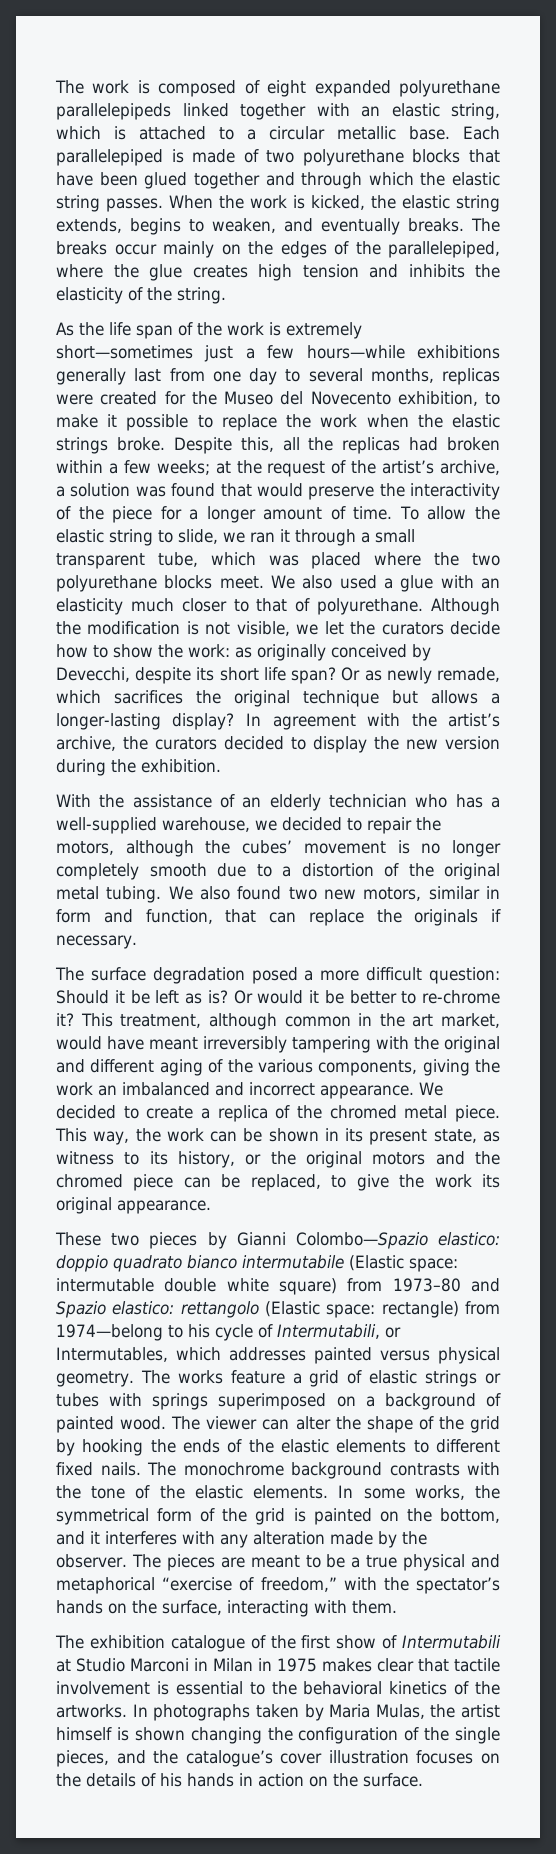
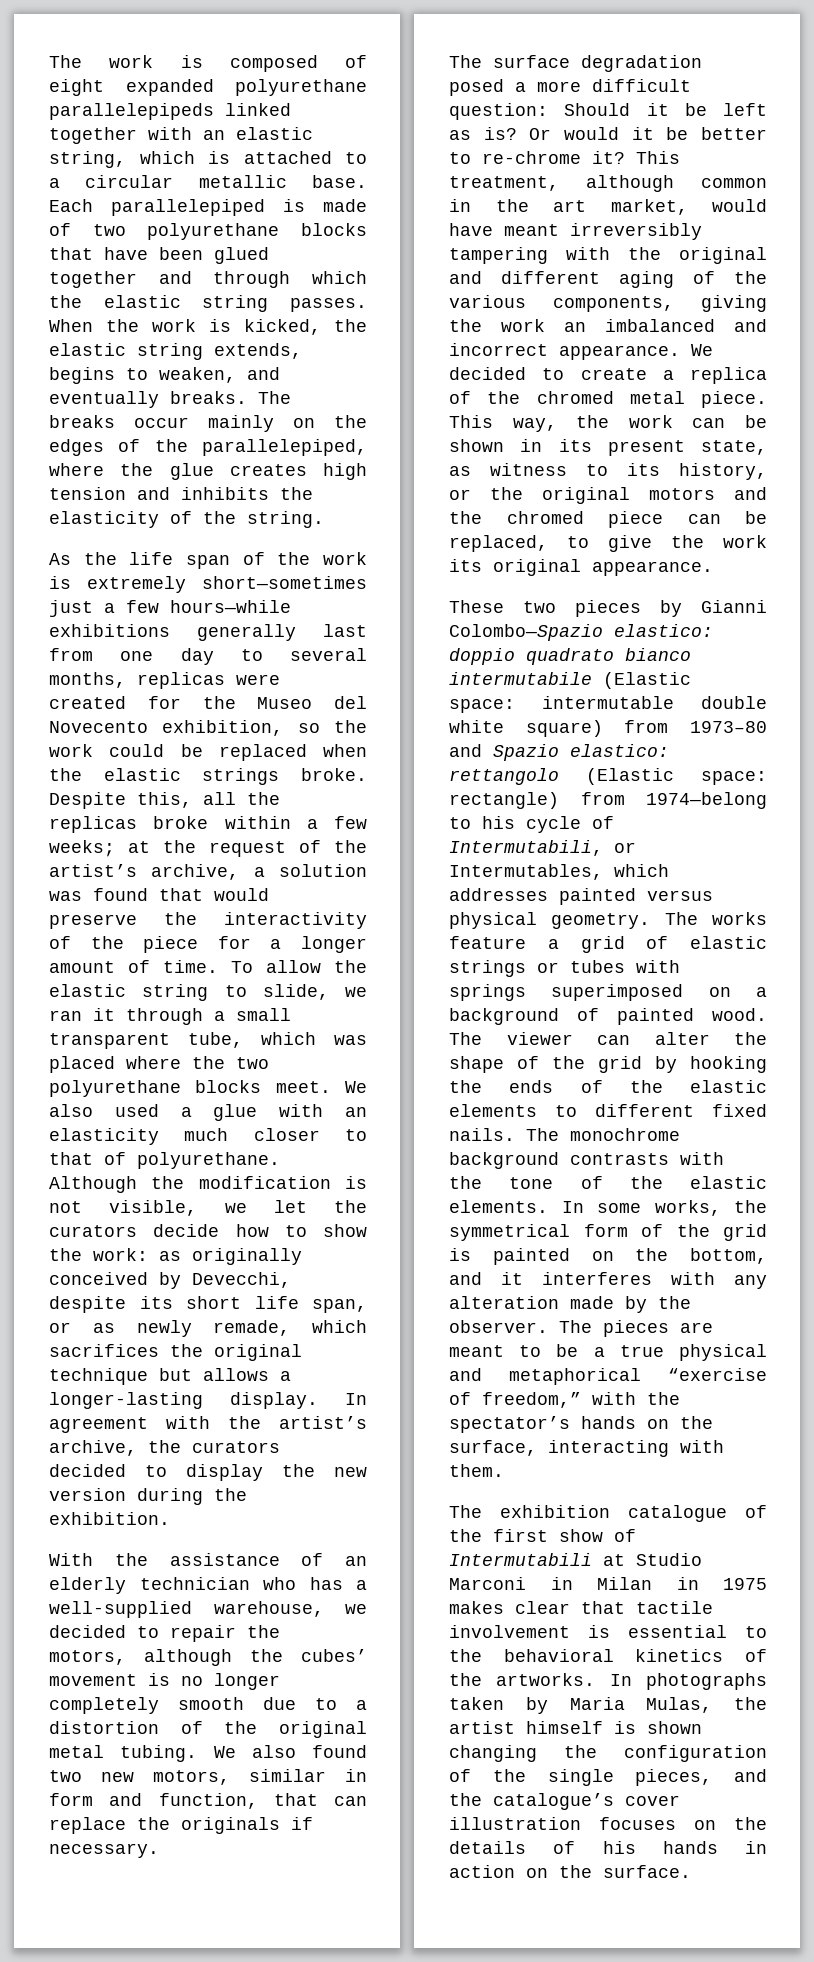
- As the life span of the work is extremely short—sometimes just a few hours—while exhibitions generally last from one day to several months, replicas were created for the Museo del Novecento exhibition, to make it possible to replace the work when the elastic strings broke.
+ As the life span of the work is extremely short—sometimes just a few hours—while exhibitions generally last from one day to several months, replicas were created for the Museo del Novecento exhibition, so the work could be replaced when the elastic strings broke.
- Despite this, all the replicas had broken within a few weeks; at the request of the artist’s archive, a solution was found that would preserve the interactivity of the piece for a longer amount of time.
+ Despite this, all the replicas broke within a few weeks; at the request of the artist’s archive, a solution was found that would preserve the interactivity of the piece for a longer amount of time.
- Although the modification is not visible, we let the curators decide how to show the work: as originally conceived by Devecchi, despite its short life span? Or as newly remade, which sacrifices the original technique but allows a longer-lasting display?
+ Although the modification is not visible, we let the curators decide how to show the work: as originally conceived by Devecchi, despite its short life span, or as newly remade, which sacrifices the original technique but allows a longer-lasting display.

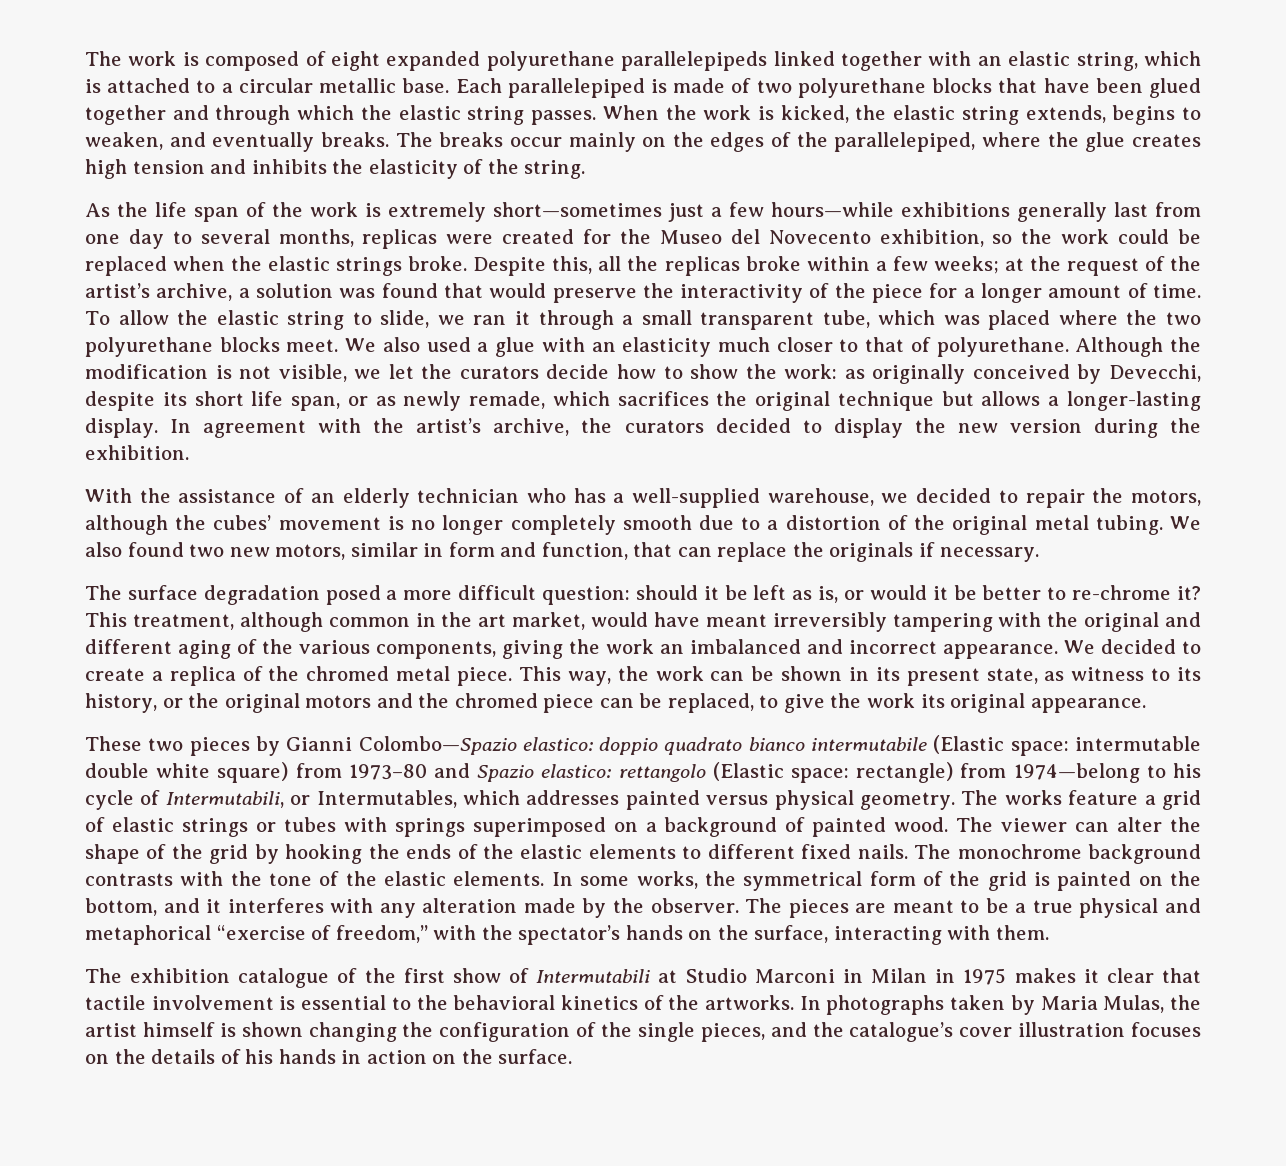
- The surface degradation posed a more difficult question: Should it be left as is? Or would it be better to re-chrome it?
+ The surface degradation posed a more difficult question: should it be left as is, or would it be better to re-chrome it?
- The exhibition catalogue of the first show of Intermutabili at Studio Marconi in Milan in 1975 makes clear that tactile involvement is essential to the behavioral kinetics of the artworks.
+ The exhibition catalogue of the first show of Intermutabili at Studio Marconi in Milan in 1975 makes it clear that tactile involvement is essential to the behavioral kinetics of the artworks.

